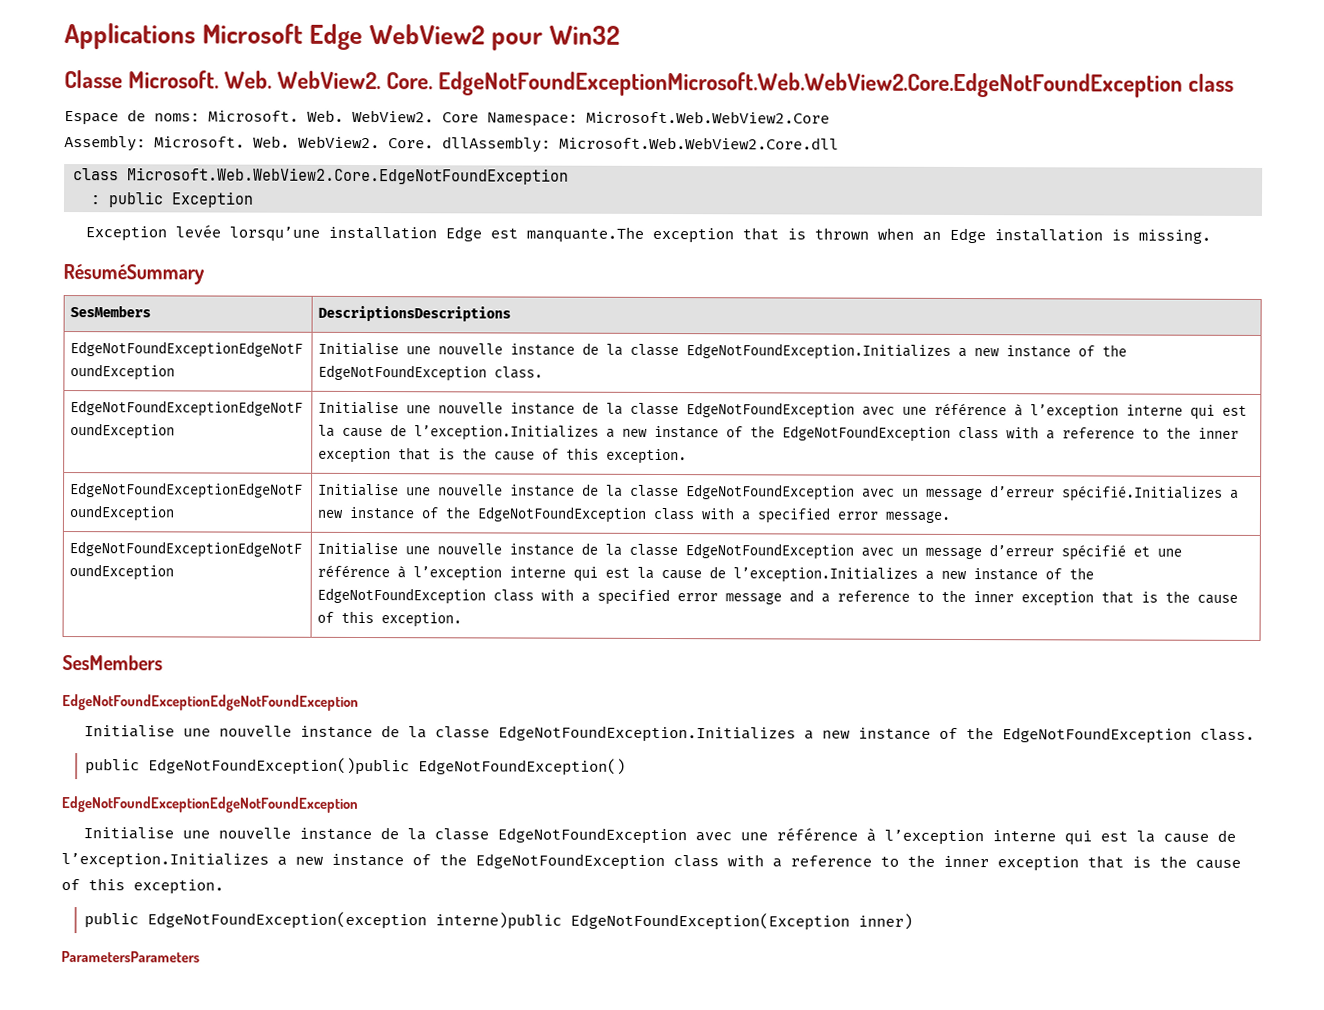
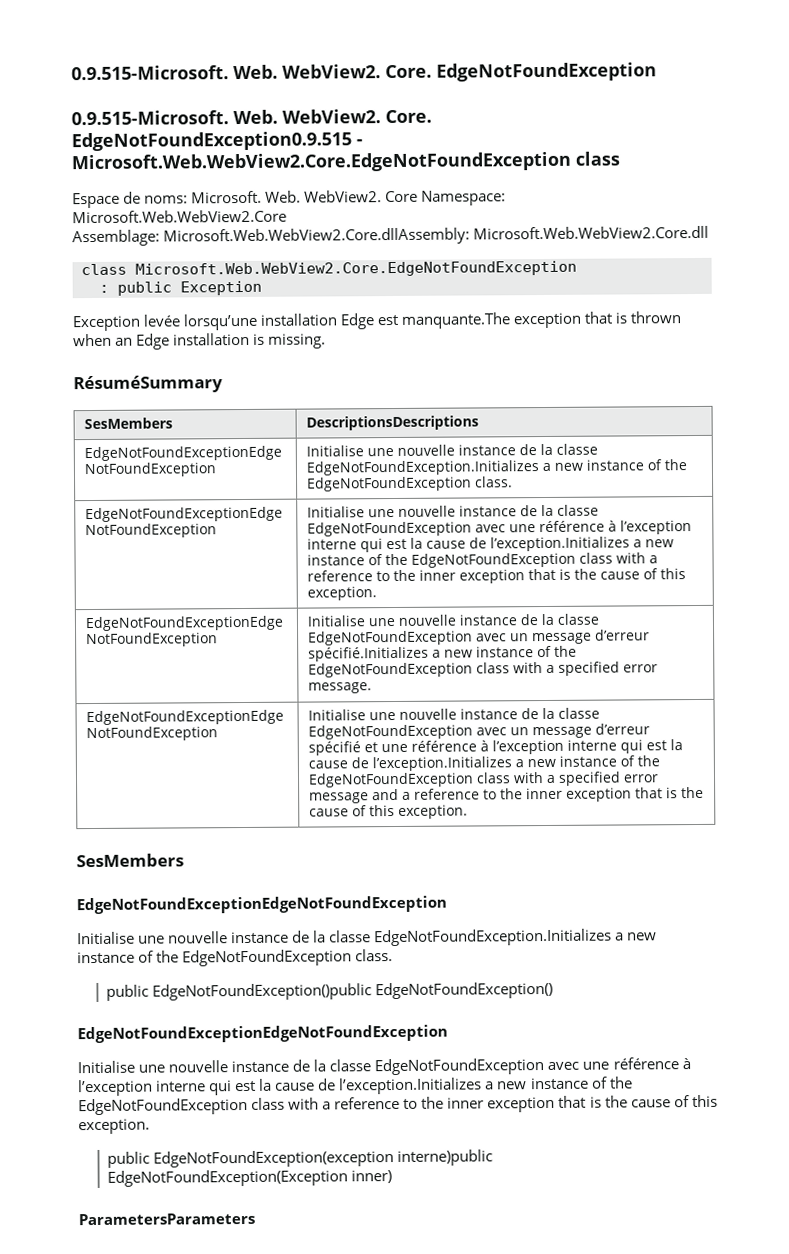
- Applications Microsoft Edge WebView2 pour Win32
- Classe Microsoft. Web. WebView2. Core. EdgeNotFoundExceptionMicrosoft.Web.WebView2.Core.EdgeNotFoundException class
+ 0.9.515-Microsoft. Web. WebView2. Core. EdgeNotFoundException
+ 0.9.515-Microsoft. Web. WebView2. Core. EdgeNotFoundException0.9.515 - Microsoft.Web.WebView2.Core.EdgeNotFoundException class
- Assembly: Microsoft. Web. WebView2. Core. dllAssembly: Microsoft.Web.WebView2.Core.dll
+ Assemblage: Microsoft.Web.WebView2.Core.dllAssembly: Microsoft.Web.WebView2.Core.dll

